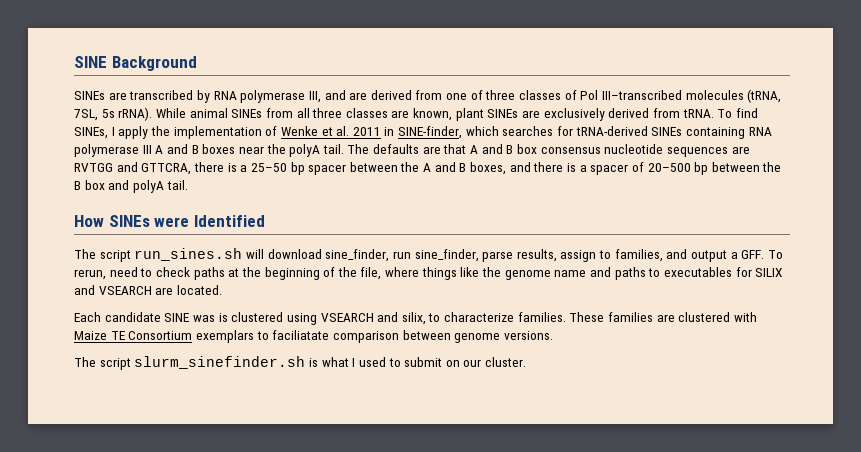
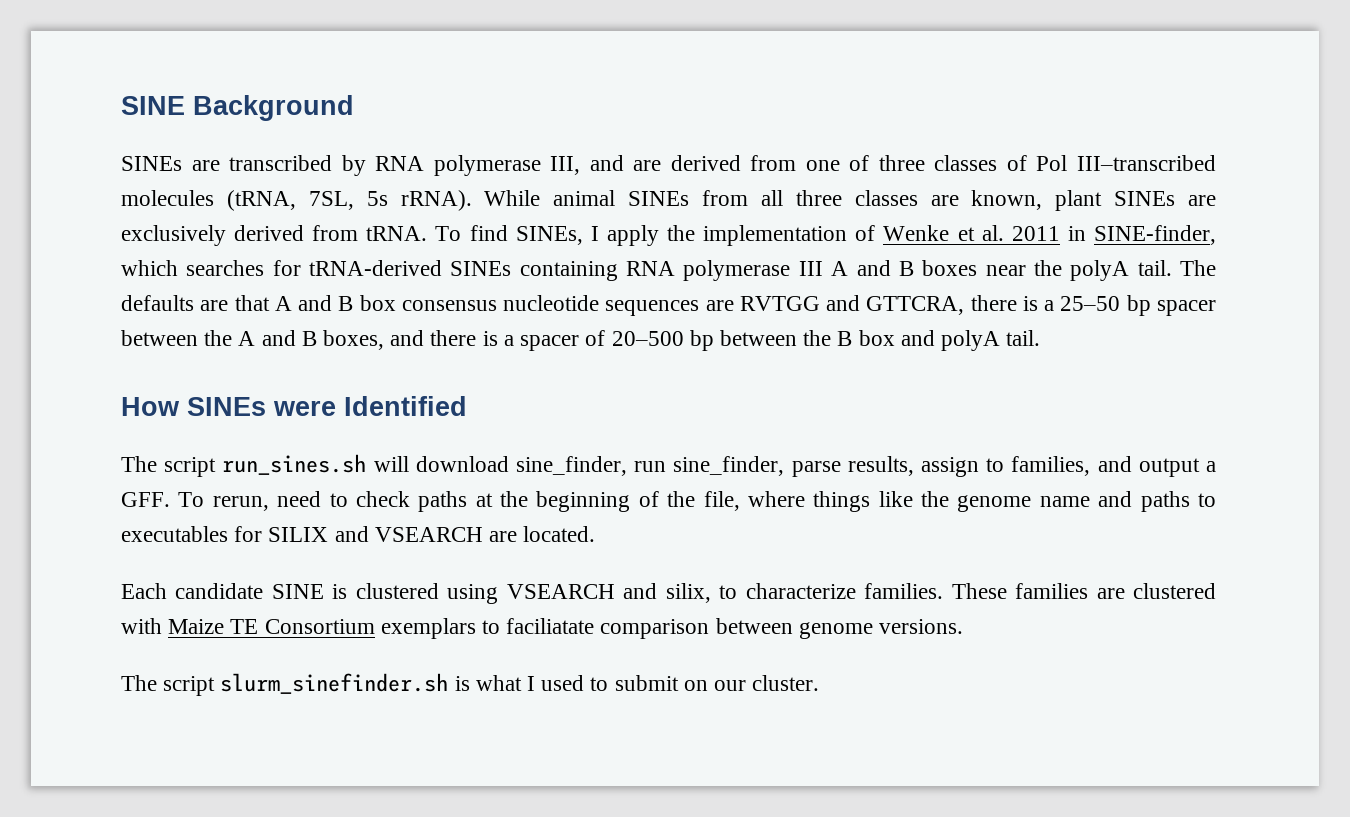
- Each candidate SINE was is clustered using VSEARCH and silix, to characterize families.
+ Each candidate SINE is clustered using VSEARCH and silix, to characterize families.

